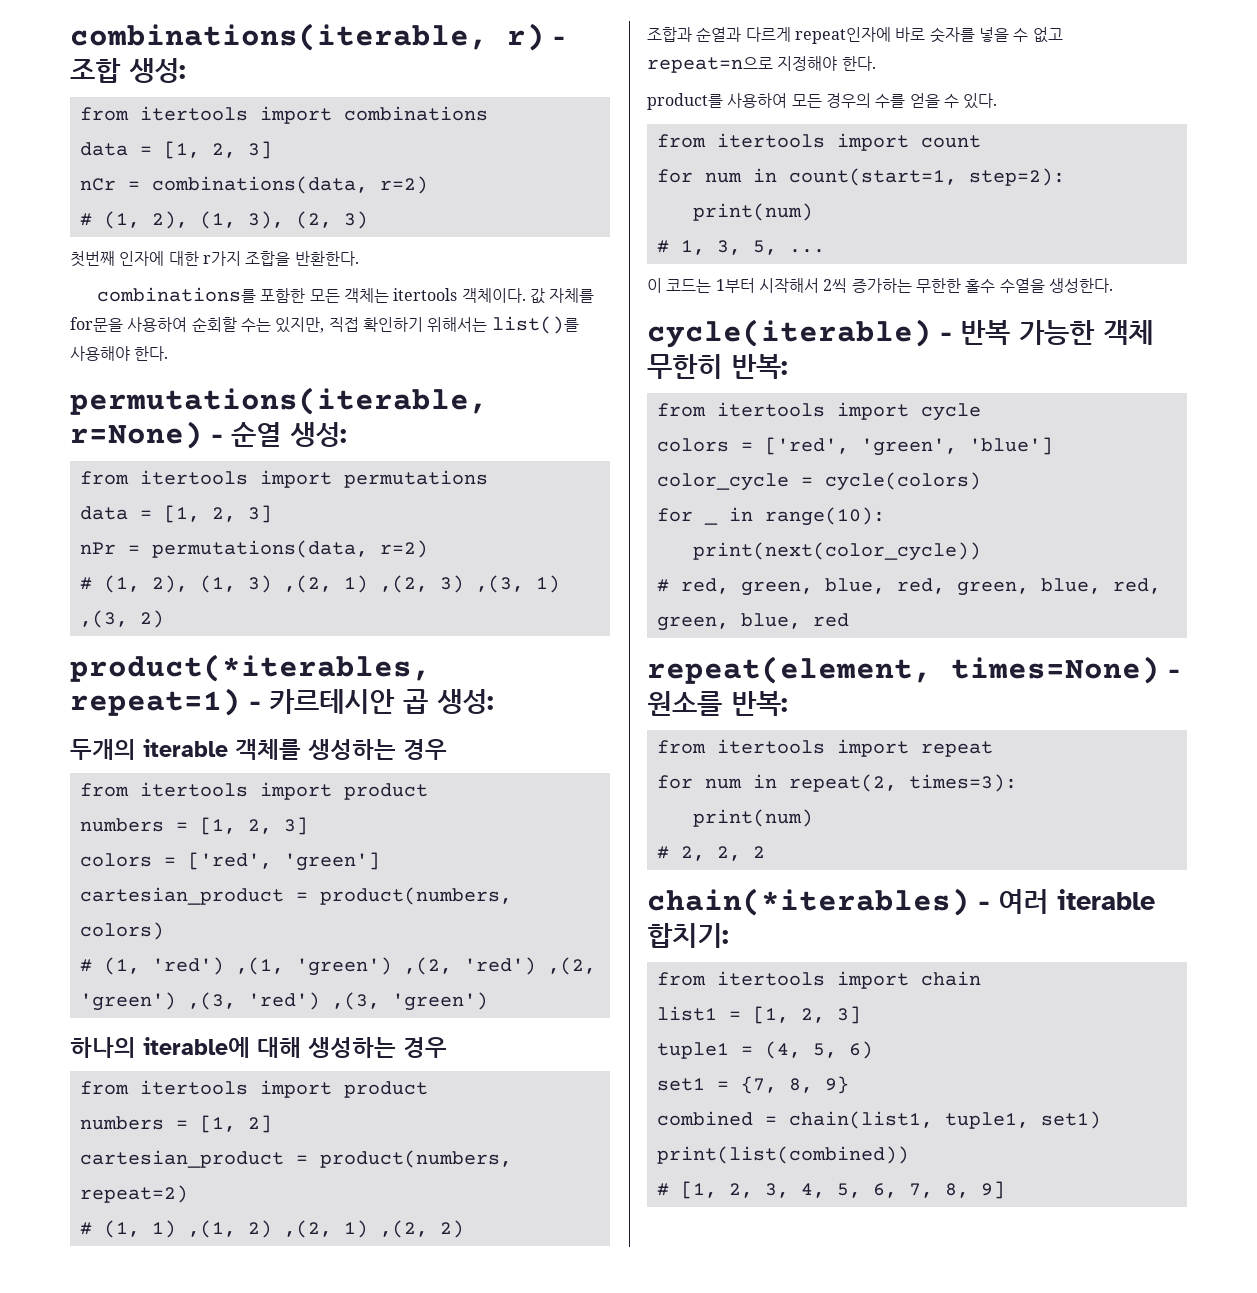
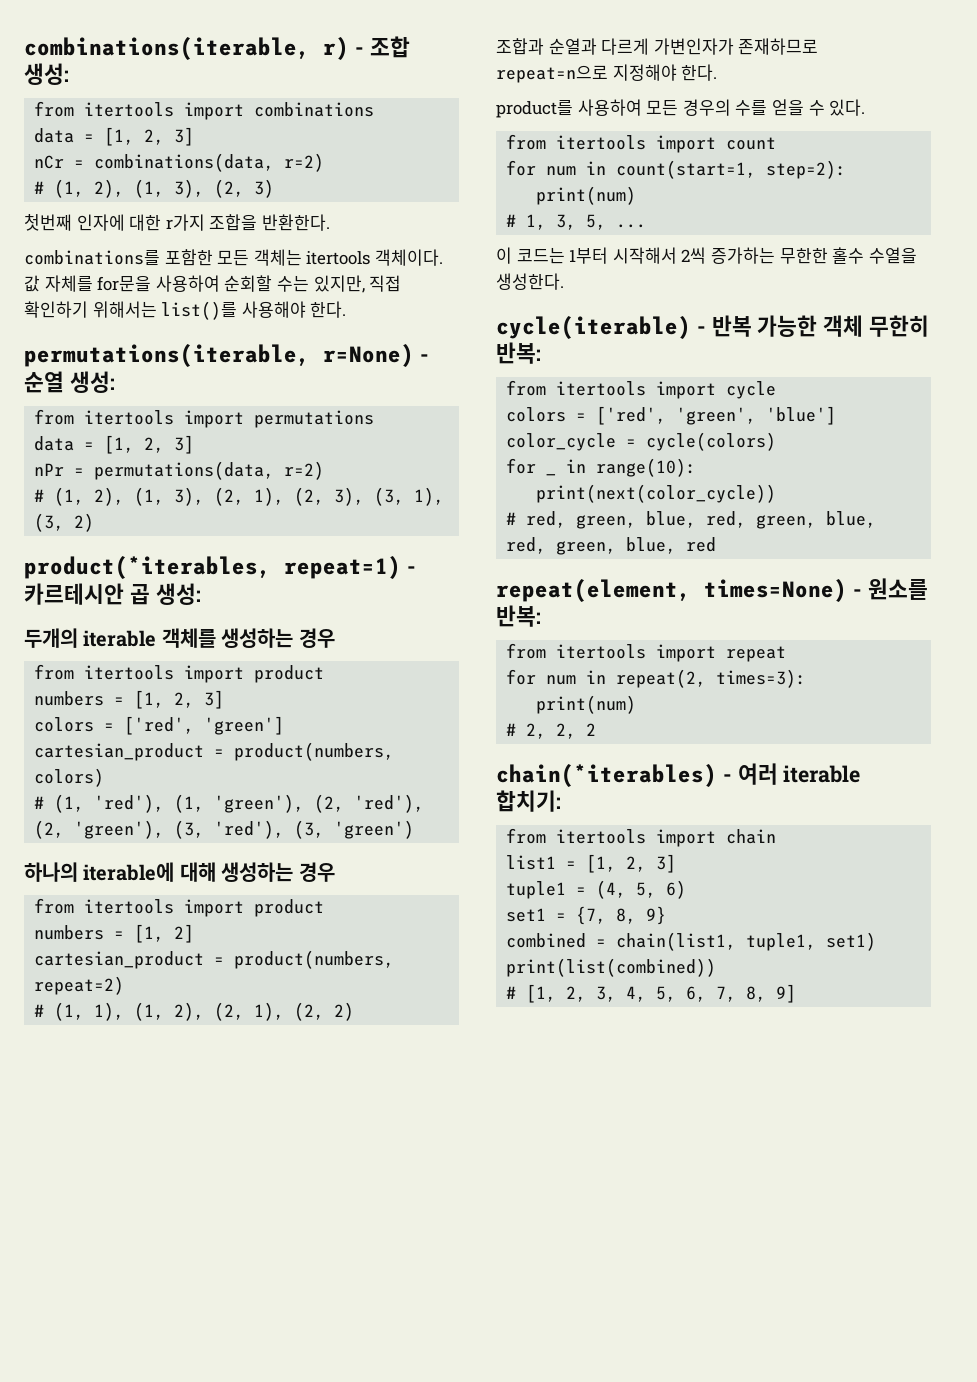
- # (1, 2), (1, 3) ,(2, 1) ,(2, 3) ,(3, 1) ,(3, 2)
+ # (1, 2), (1, 3), (2, 1), (2, 3), (3, 1), (3, 2)
- # (1, 'red') ,(1, 'green') ,(2, 'red') ,(2, 'green') ,(3, 'red') ,(3, 'green')
+ # (1, 'red'), (1, 'green'), (2, 'red'), (2, 'green'), (3, 'red'), (3, 'green')
- # (1, 1) ,(1, 2) ,(2, 1) ,(2, 2)
- 조합과 순열과 다르게 repeat인자에 바로 숫자를 넣을 수 없고 repeat=n으로 지정해야 한다.
+ # (1, 1), (1, 2), (2, 1), (2, 2)
+ 조합과 순열과 다르게 가변인자가 존재하므로 repeat=n으로 지정해야 한다.

